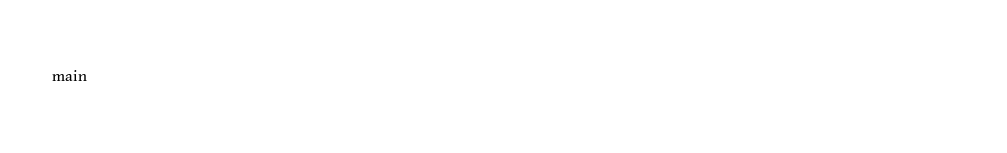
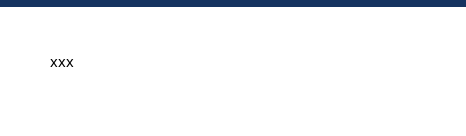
- main
+ xxx

